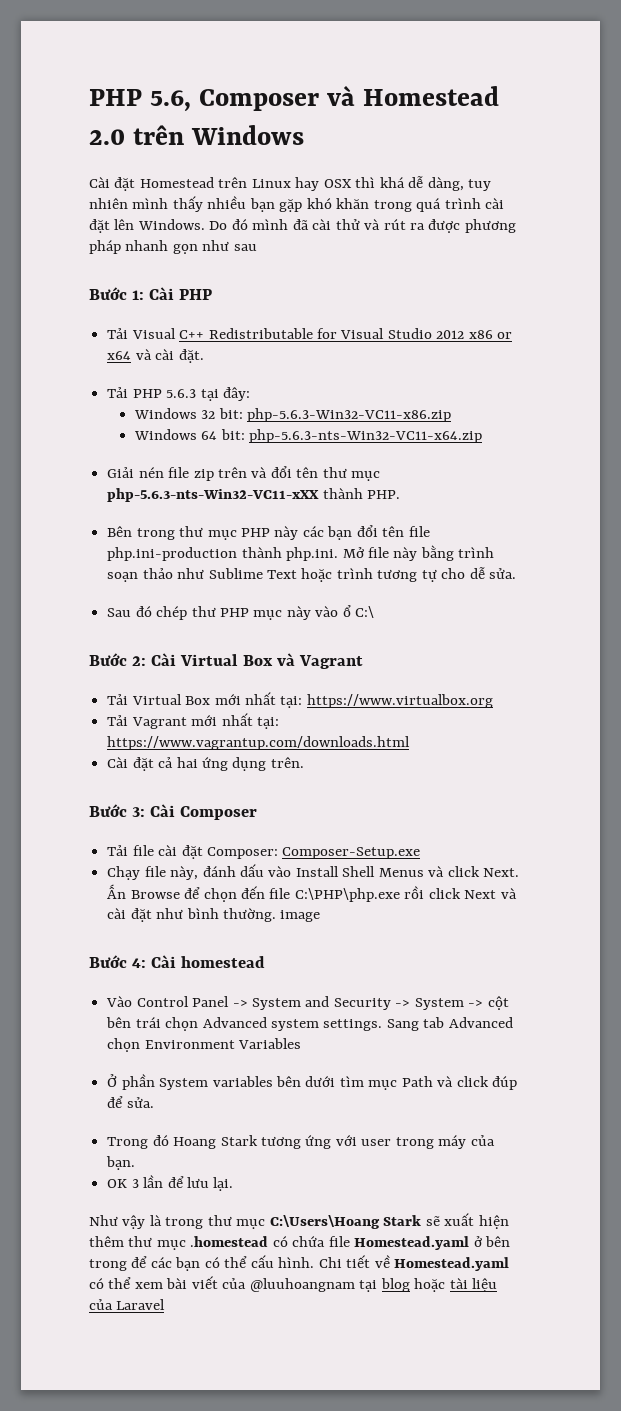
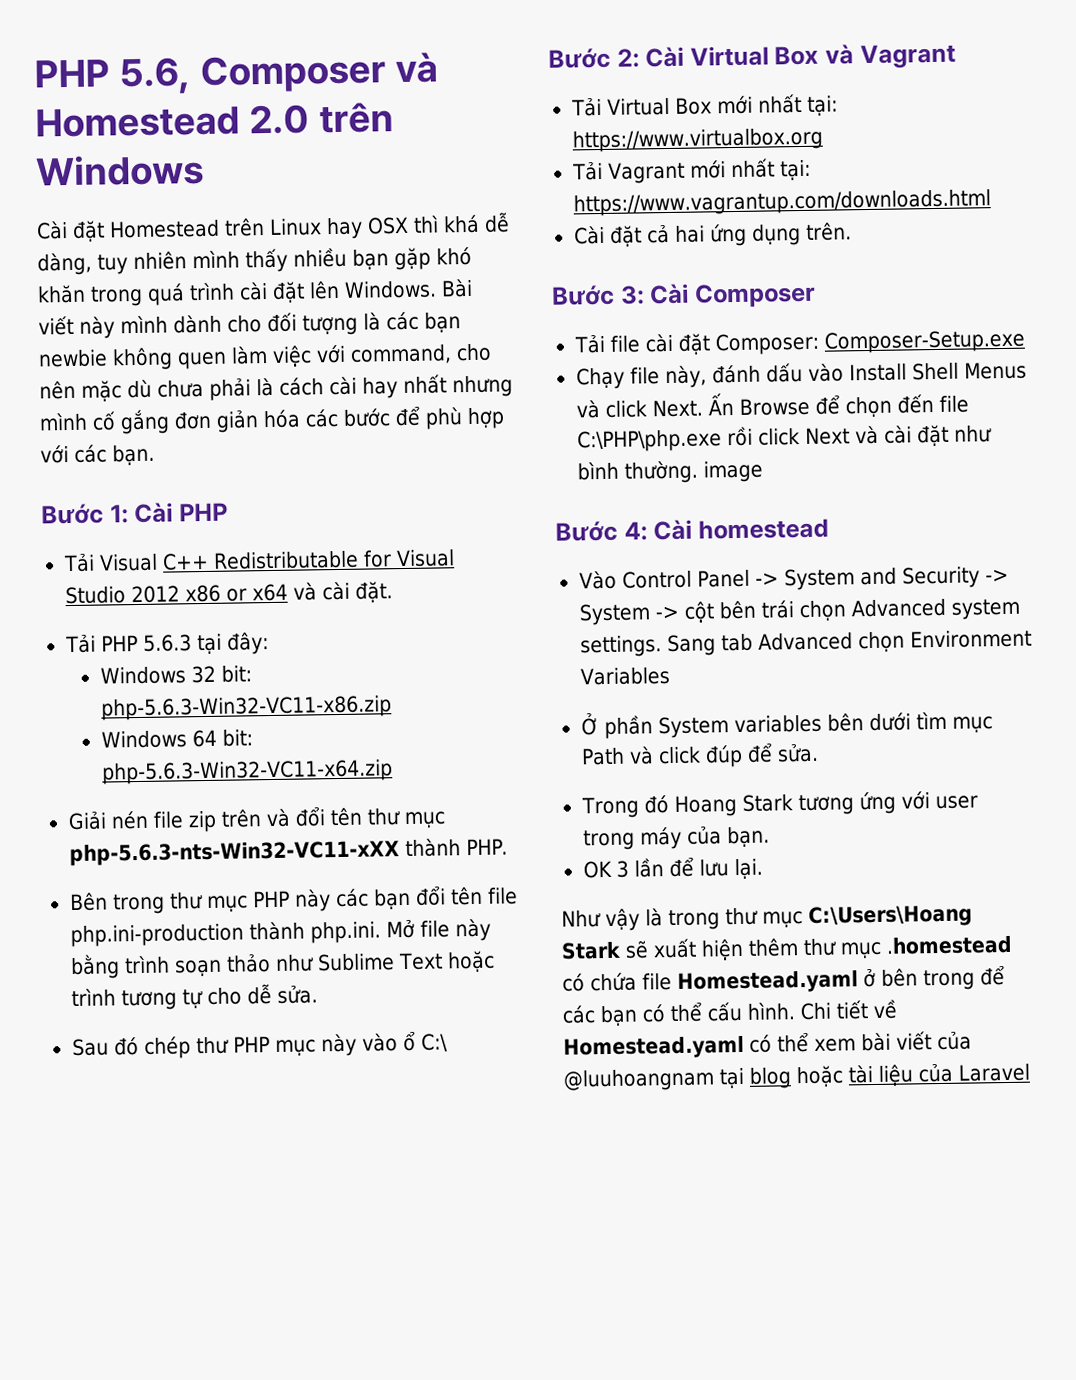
- Do đó mình đã cài thử và rút ra được phương pháp nhanh gọn như sau
+ Bài viết này mình dành cho đối tượng là các bạn newbie không quen làm việc với command, cho nên mặc dù chưa phải là cách cài hay nhất nhưng mình cố gắng đơn giản hóa các bước để phù hợp với các bạn.
- Windows 64 bit: php-5.6.3-nts-Win32-VC11-x64.zip
+ Windows 64 bit: php-5.6.3-Win32-VC11-x64.zip

